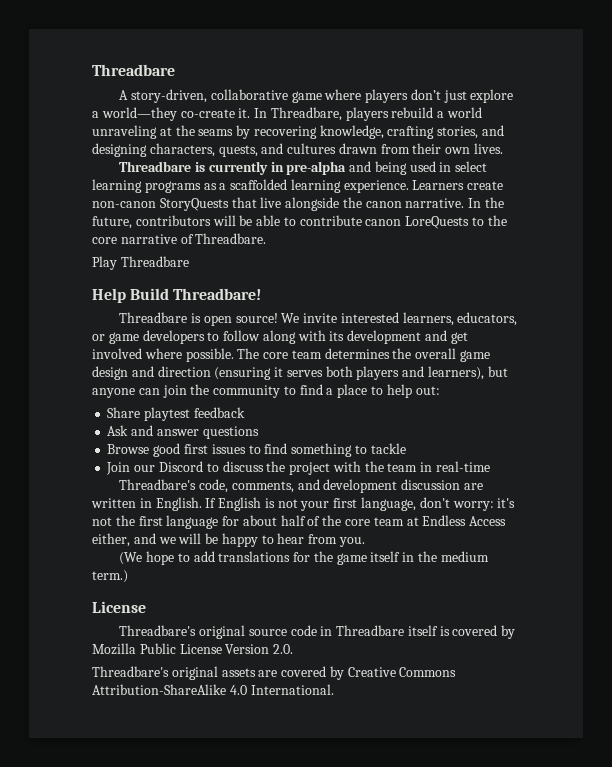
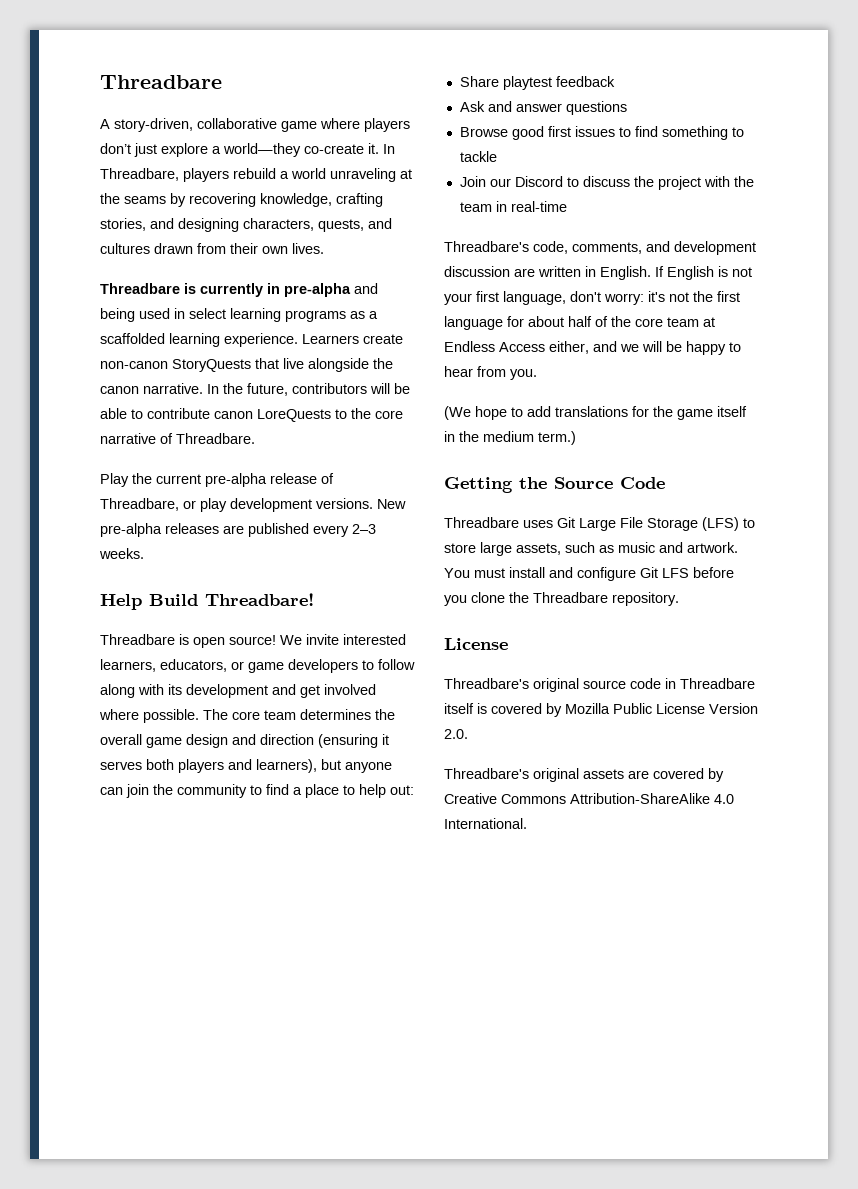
- Play Threadbare
+ Play the current pre-alpha release of Threadbare, or play development versions. New pre-alpha releases are published every 2–3 weeks.
+ Getting the Source Code
+ Threadbare uses Git Large File Storage (LFS) to store large assets, such as music and artwork. You must install and configure Git LFS before you clone the Threadbare repository.

